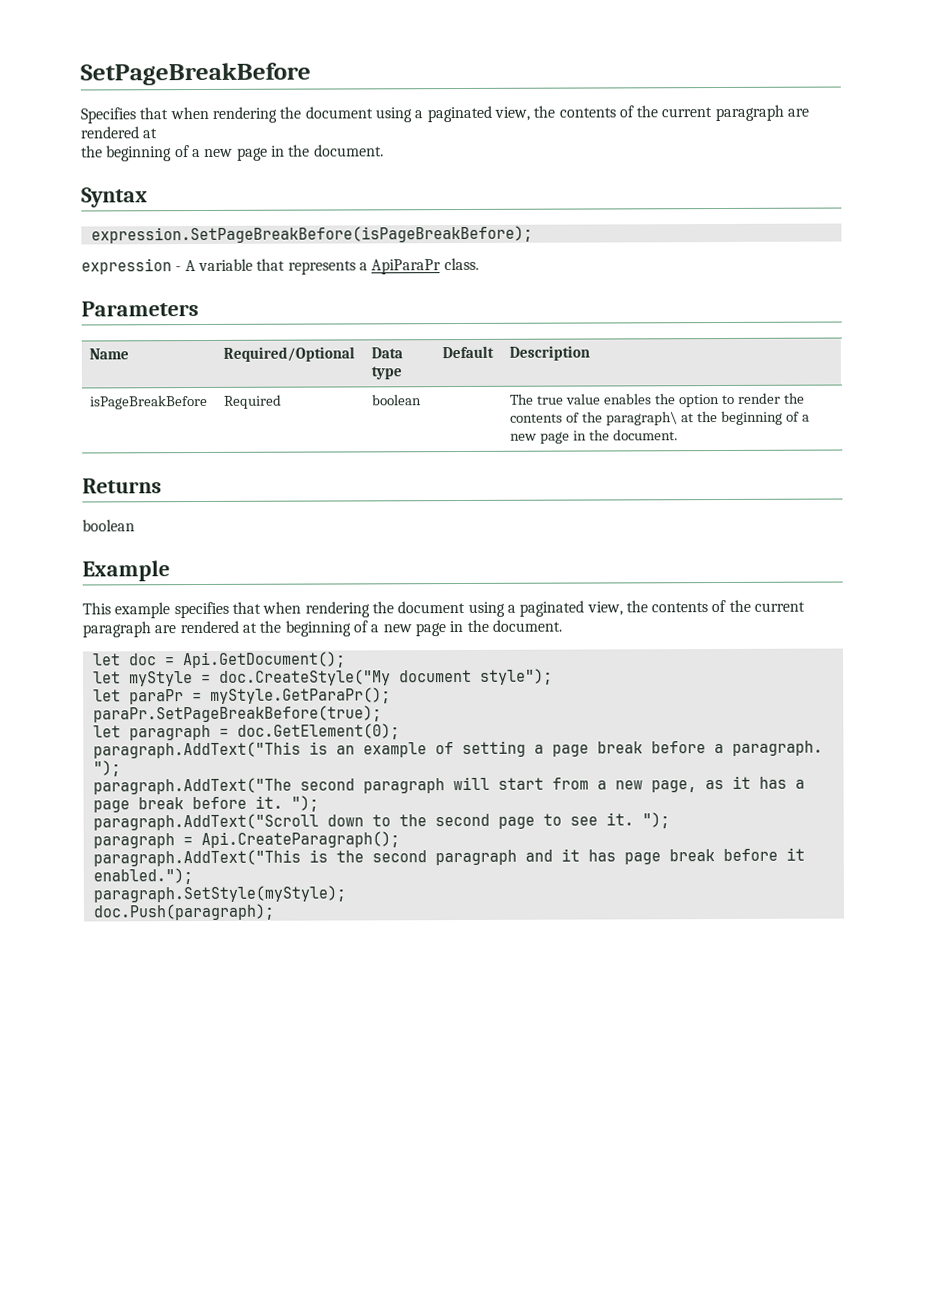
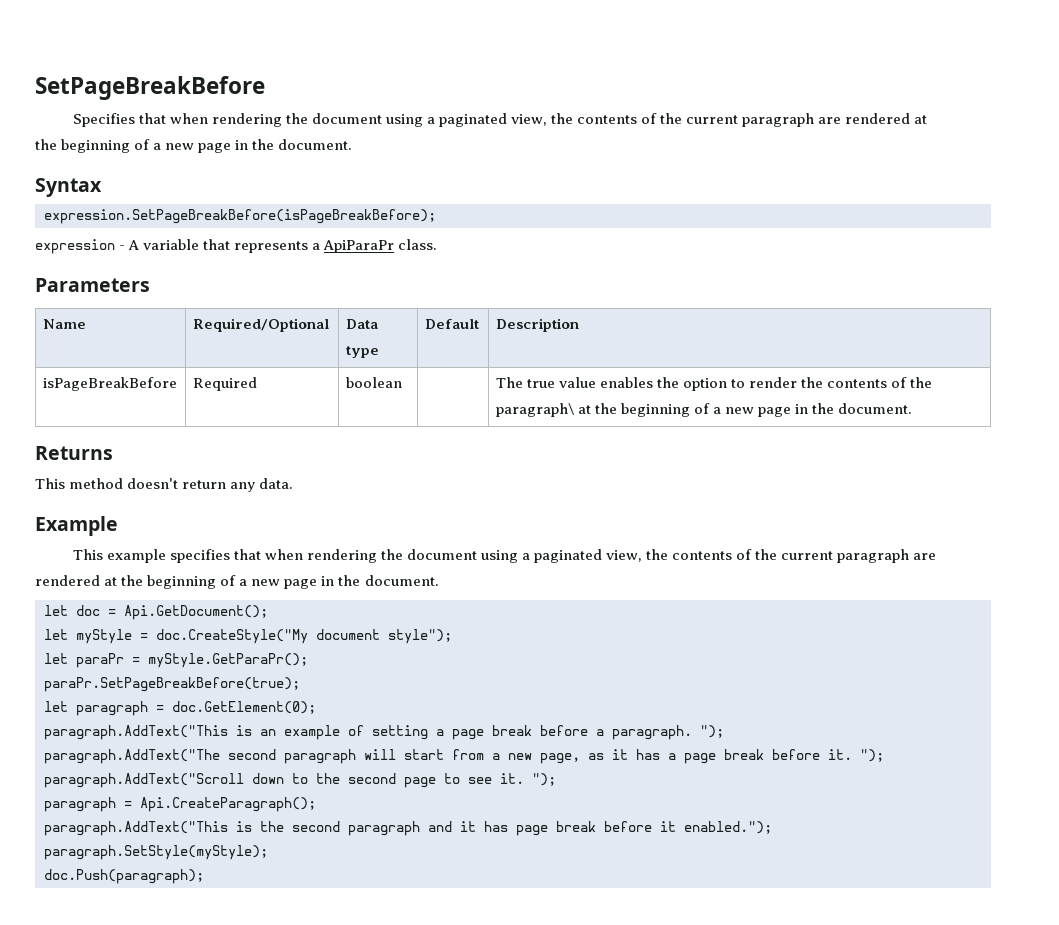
  Returns
- boolean
+ This method doesn't return any data.

